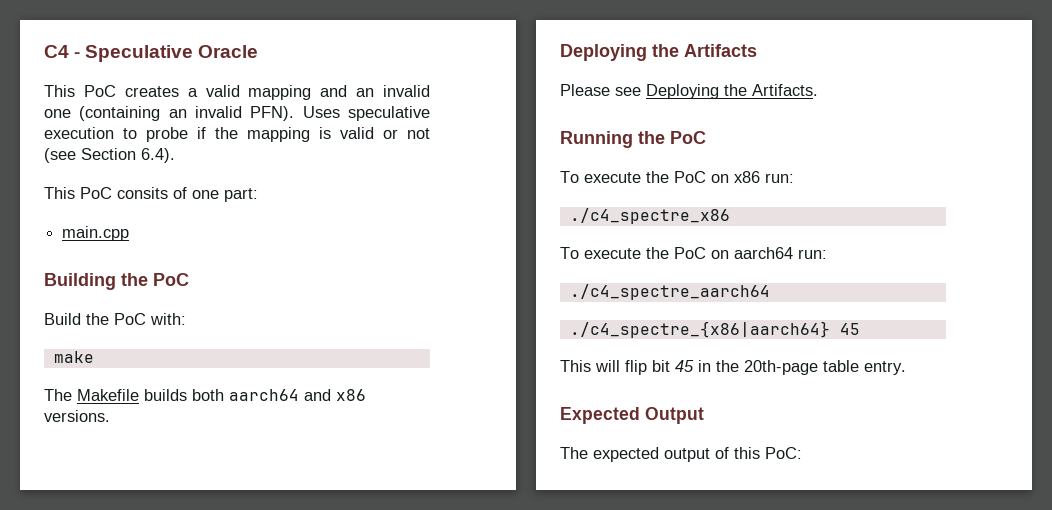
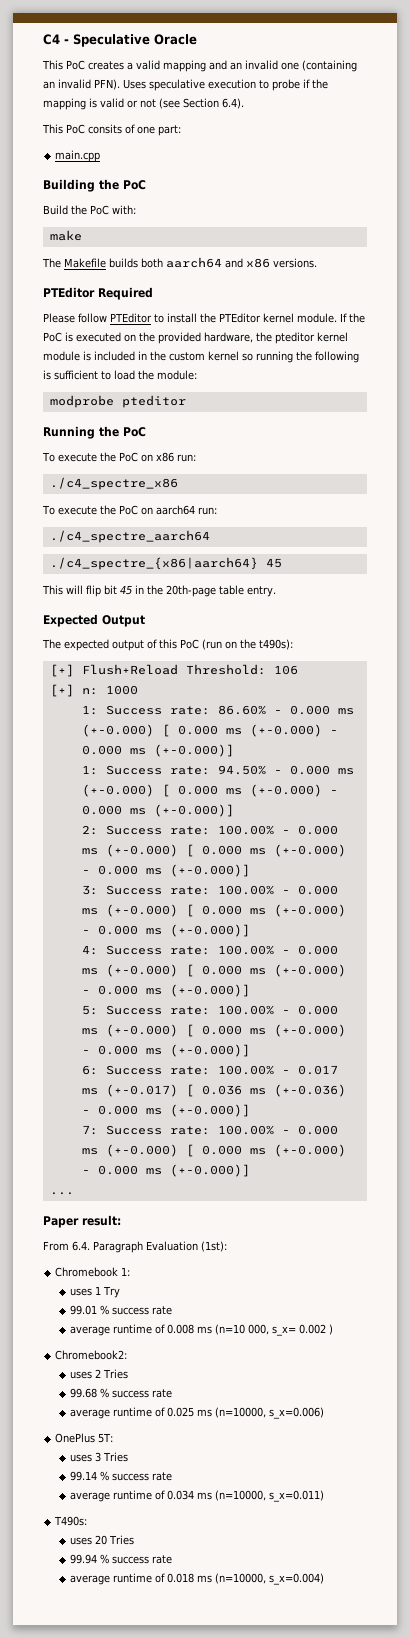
- Deploying the Artifacts
- Please see Deploying the Artifacts.
+ PTEditor Required
+ Please follow PTEditor to install the PTEditor kernel module. If the PoC is executed on the provided hardware, the pteditor kernel module is included in the custom kernel so running the following is sufficient to load the module:
+ modprobe pteditor
- The expected output of this PoC:
+ The expected output of this PoC (run on the t490s):
+ [+] Flush+Reload Threshold: 106
+ [+] n: 1000
+ 1: Success rate: 86.60% - 0.000 ms (+-0.000) [ 0.000 ms (+-0.000) - 0.000 ms (+-0.000)]
+ 1: Success rate: 94.50% - 0.000 ms (+-0.000) [ 0.000 ms (+-0.000) - 0.000 ms (+-0.000)]
+ 2: Success rate: 100.00% - 0.000 ms (+-0.000) [ 0.000 ms (+-0.000) - 0.000 ms (+-0.000)]
+ 3: Success rate: 100.00% - 0.000 ms (+-0.000) [ 0.000 ms (+-0.000) - 0.000 ms (+-0.000)]
+ 4: Success rate: 100.00% - 0.000 ms (+-0.000) [ 0.000 ms (+-0.000) - 0.000 ms (+-0.000)]
+ 5: Success rate: 100.00% - 0.000 ms (+-0.000) [ 0.000 ms (+-0.000) - 0.000 ms (+-0.000)]
+ 6: Success rate: 100.00% - 0.017 ms (+-0.017) [ 0.036 ms (+-0.036) - 0.000 ms (+-0.000)]
+ 7: Success rate: 100.00% - 0.000 ms (+-0.000) [ 0.000 ms (+-0.000) - 0.000 ms (+-0.000)]
+ ...
+ Paper result:
+ From 6.4. Paragraph Evaluation (1st):
+ Chromebook 1:
+ uses 1 Try
+ 99.01 % success rate
+ average runtime of 0.008 ms (n=10 000, s_x= 0.002 )
+ Chromebook2:
+ uses 2 Tries
+ 99.68 % success rate
+ average runtime of 0.025 ms (n=10000, s_x=0.006)
+ OnePlus 5T:
+ uses 3 Tries
+ 99.14 % success rate
+ average runtime of 0.034 ms (n=10000, s_x=0.011)
+ T490s:
+ uses 20 Tries
+ 99.94 % success rate
+ average runtime of 0.018 ms (n=10000, s_x=0.004)

